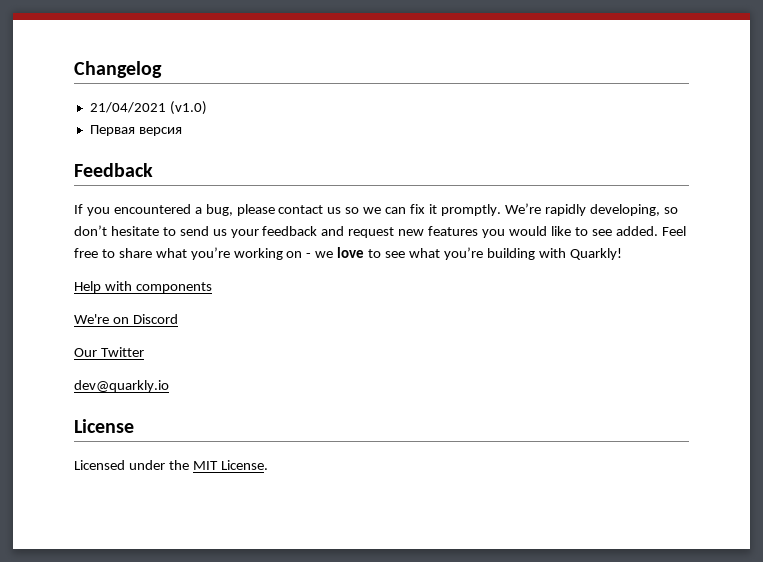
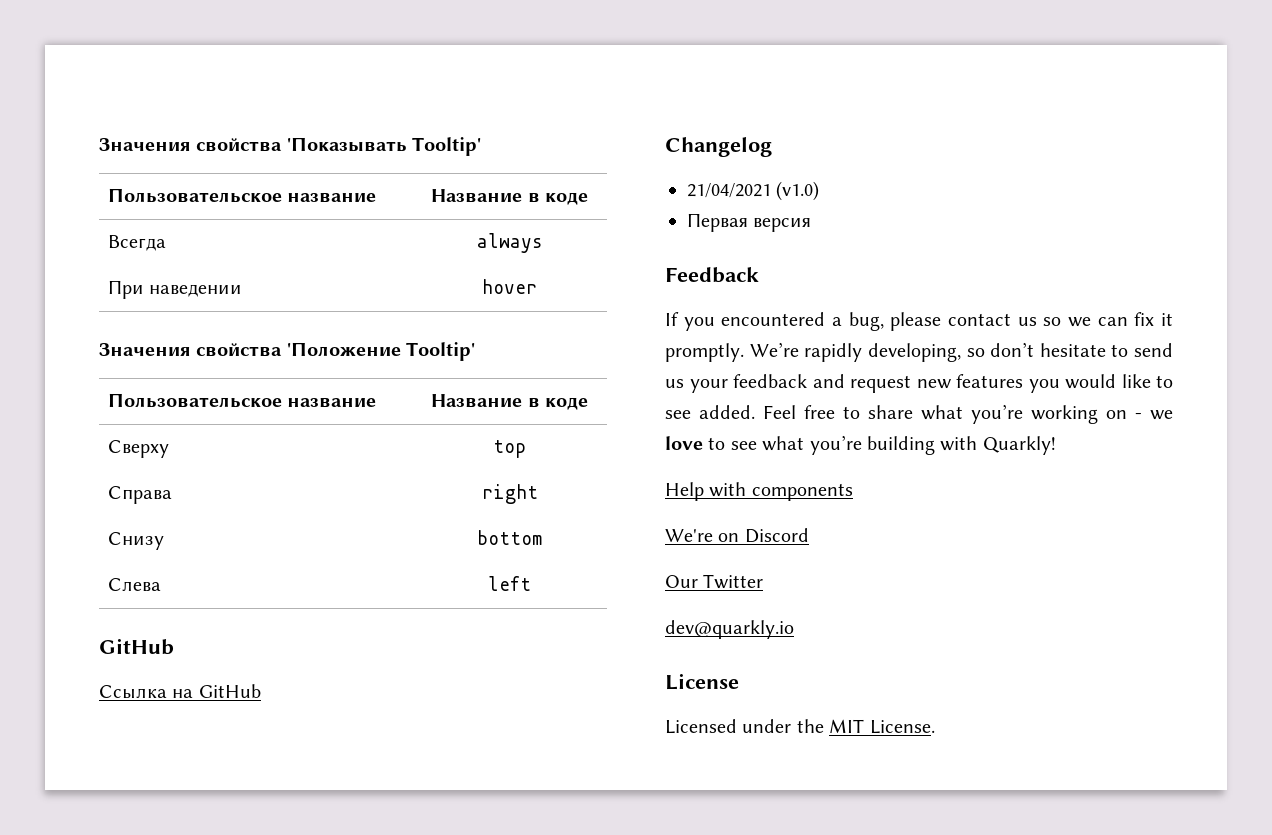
+ Значения свойства 'Показывать Tooltip'
+ Пользовательское название | Название в коде
+ Всегда | always
+ При наведении | hover
+ Значения свойства 'Положение Tooltip'
+ Пользовательское название | Название в коде
+ Сверху | top
+ Справа | right
+ Снизу | bottom
+ Слева | left
+ GitHub
+ Ссылка на GitHub

